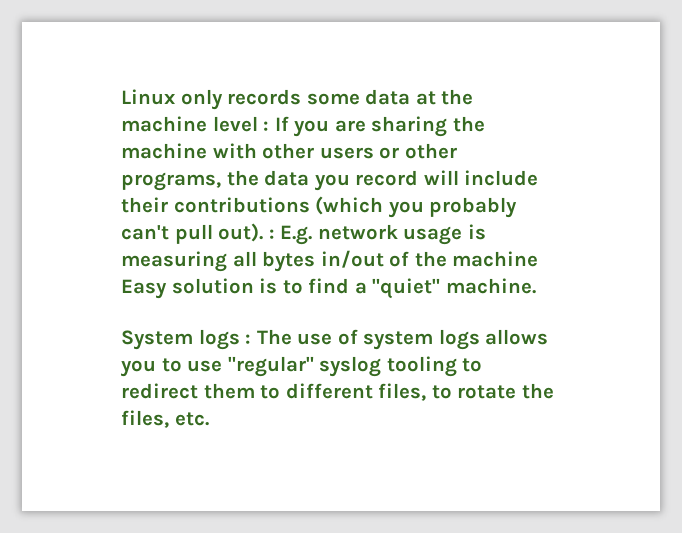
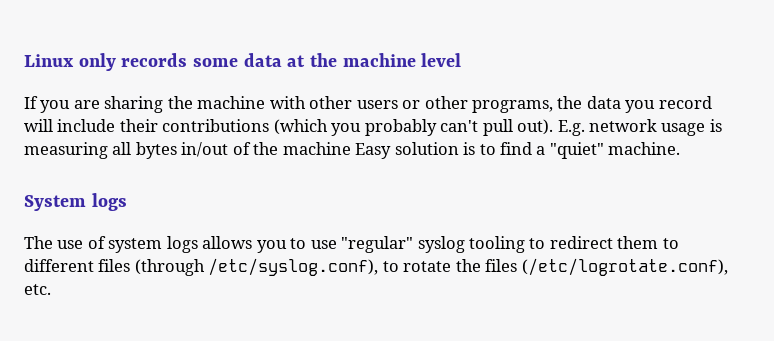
- Linux only records some data at the machine level : If you are sharing the machine with other users or other programs, the data you record will include their contributions (which you probably can't pull out). : E.g. network usage is measuring all bytes in/out of the machine Easy solution is to find a "quiet" machine.
+ Linux only records some data at the machine level
+ If you are sharing the machine with other users or other programs, the data you record will include their contributions (which you probably can't pull out). E.g. network usage is measuring all bytes in/out of the machine Easy solution is to find a "quiet" machine.
- System logs : The use of system logs allows you to use "regular" syslog tooling to redirect them to different files, to rotate the files, etc.
+ System logs
+ The use of system logs allows you to use "regular" syslog tooling to redirect them to different files (through /etc/syslog.conf), to rotate the files (/etc/logrotate.conf), etc.

